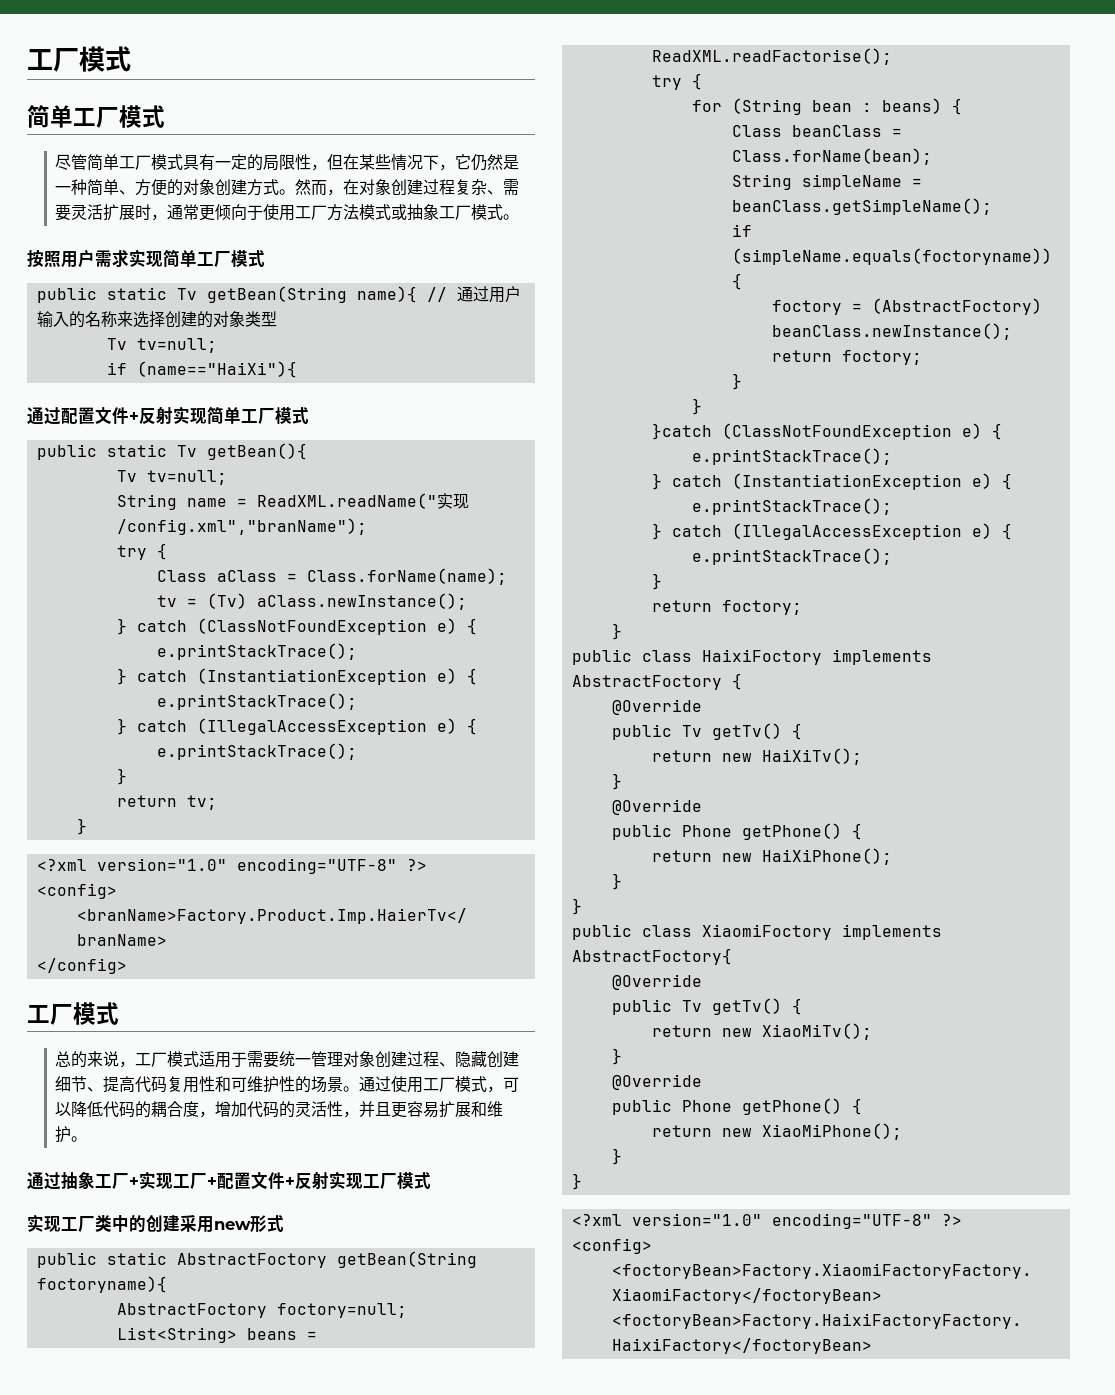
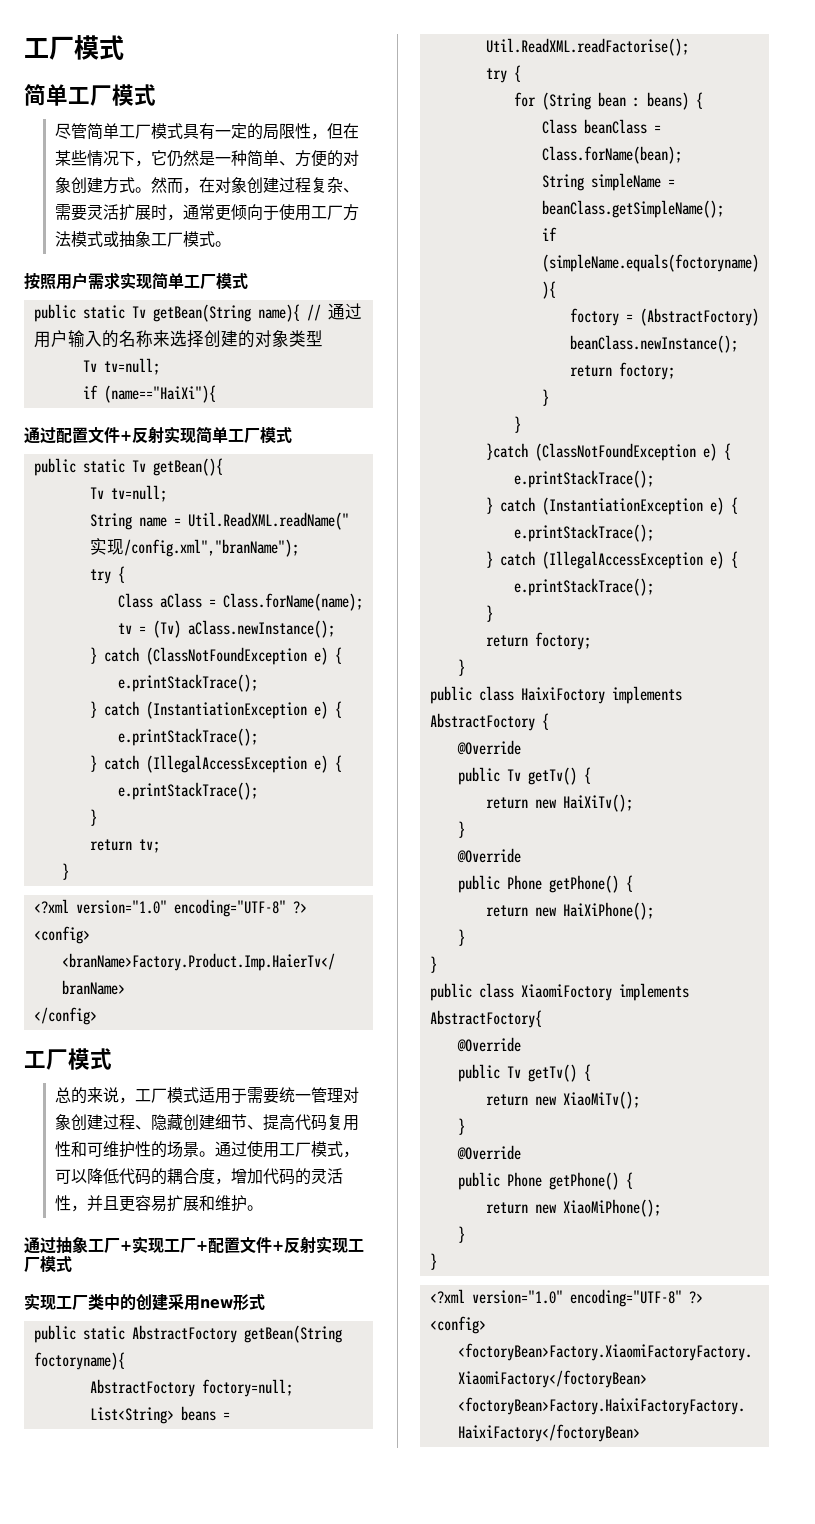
- String name = ReadXML.readName("实现/config.xml","branName");
+ String name = Util.ReadXML.readName("实现/config.xml","branName");
- List<String> beans = ReadXML.readFactorise();
+ List<String> beans = Util.ReadXML.readFactorise();

